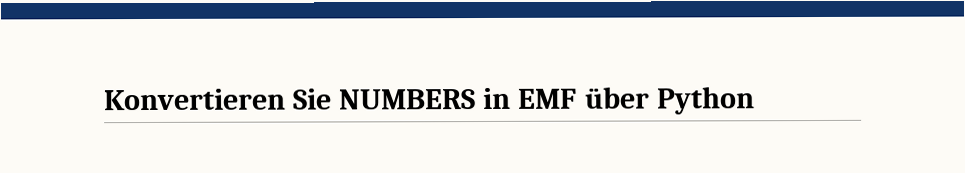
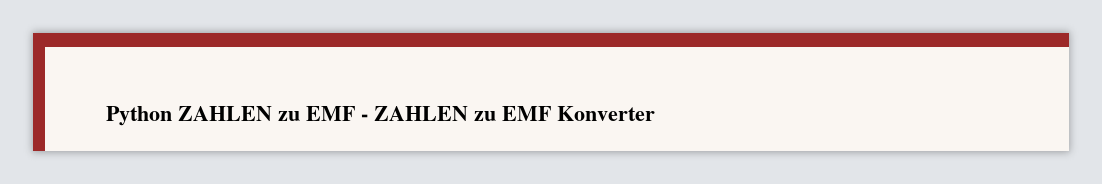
- Konvertieren Sie NUMBERS in EMF über Python
+ Python ZAHLEN zu EMF - ZAHLEN zu EMF Konverter

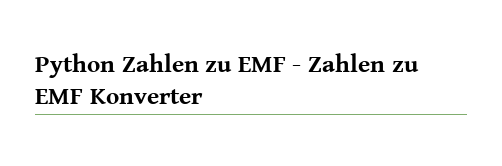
- Python ZAHLEN zu EMF - ZAHLEN zu EMF Konverter
+ Python Zahlen zu EMF - Zahlen zu EMF Konverter

